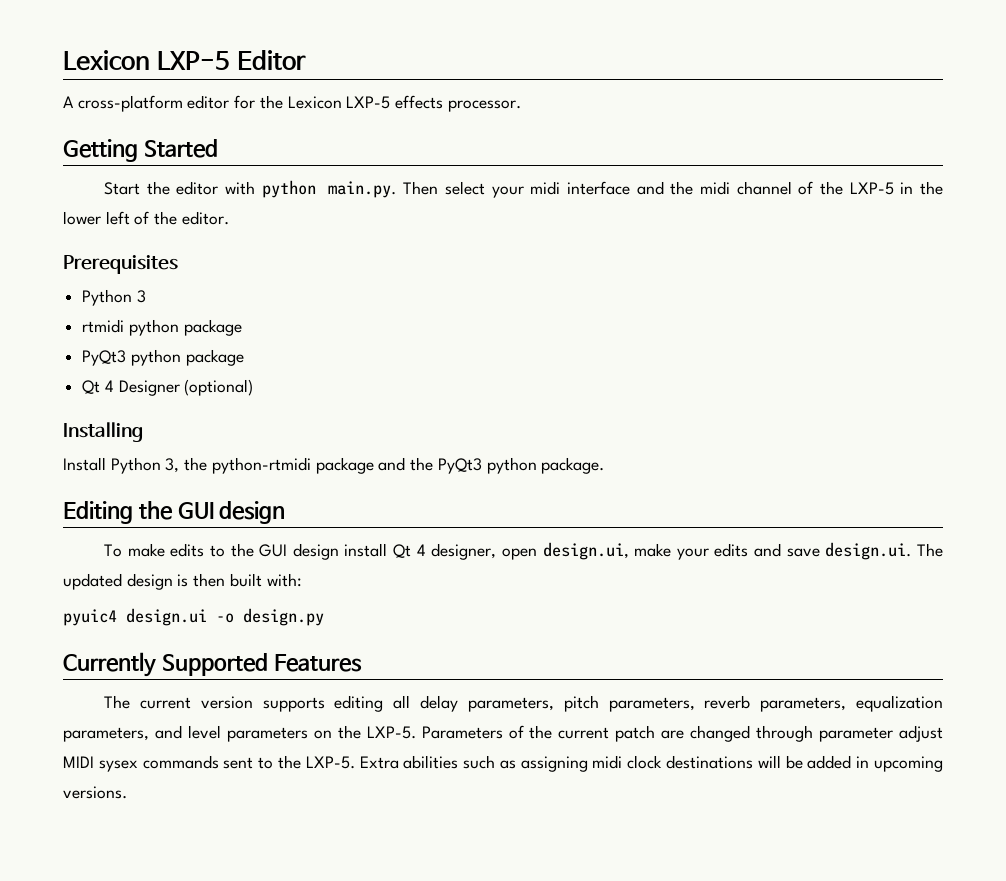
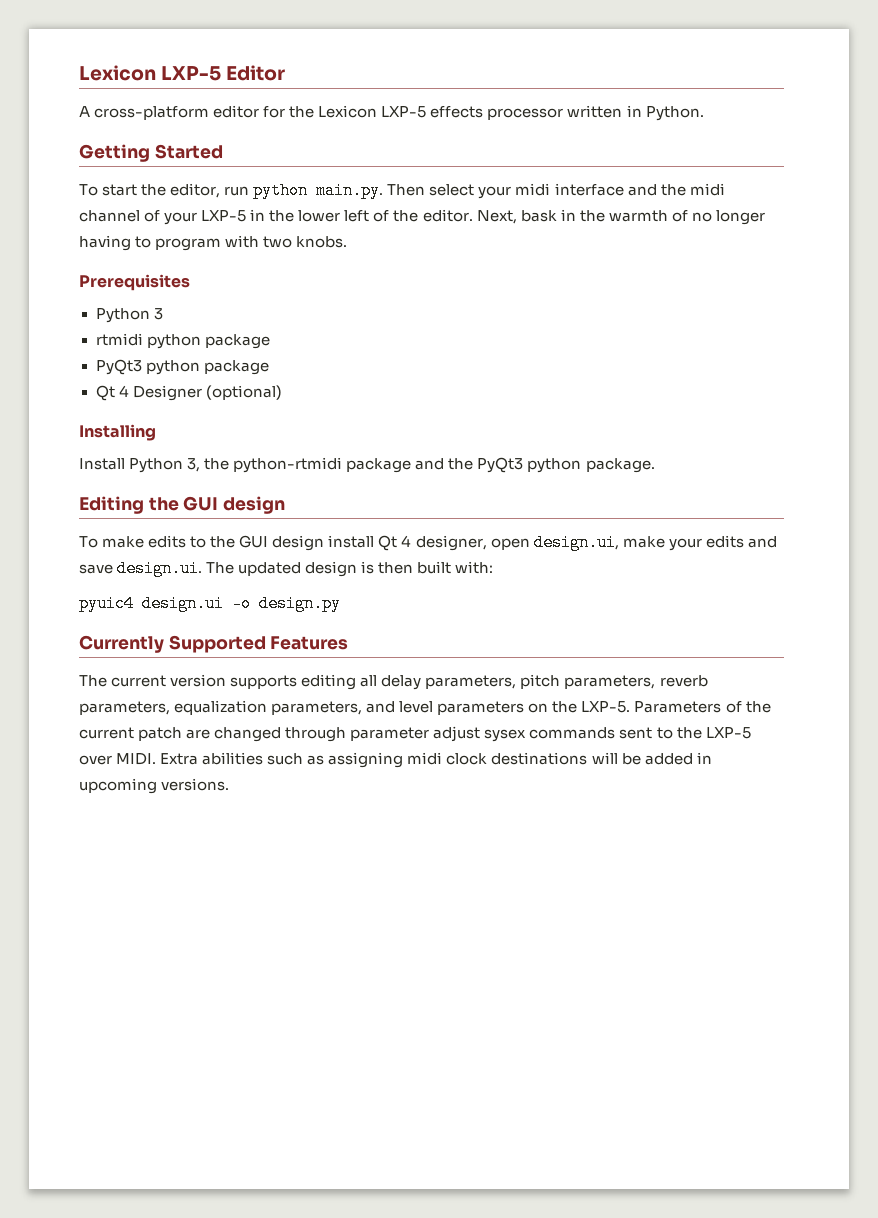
- A cross-platform editor for the Lexicon LXP-5 effects processor.
+ A cross-platform editor for the Lexicon LXP-5 effects processor written in Python.
  Getting Started
- Start the editor with python main.py. Then select your midi interface and the midi channel of the LXP-5 in the lower left of the editor.
+ To start the editor, run python main.py. Then select your midi interface and the midi channel of your LXP-5 in the lower left of the editor. Next, bask in the warmth of no longer having to program with two knobs.
- Parameters of the current patch are changed through parameter adjust MIDI sysex commands sent to the LXP-5.
+ Parameters of the current patch are changed through parameter adjust sysex commands sent to the LXP-5 over MIDI.

